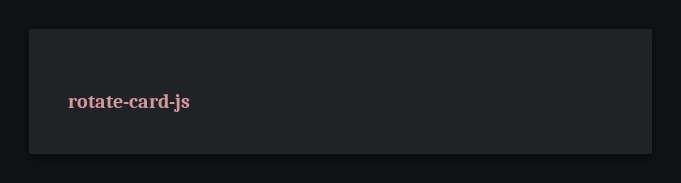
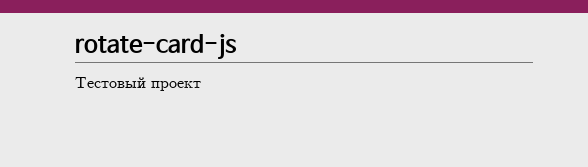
+ Тестовый проект

